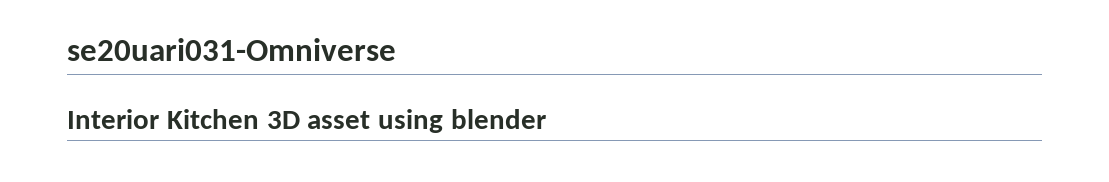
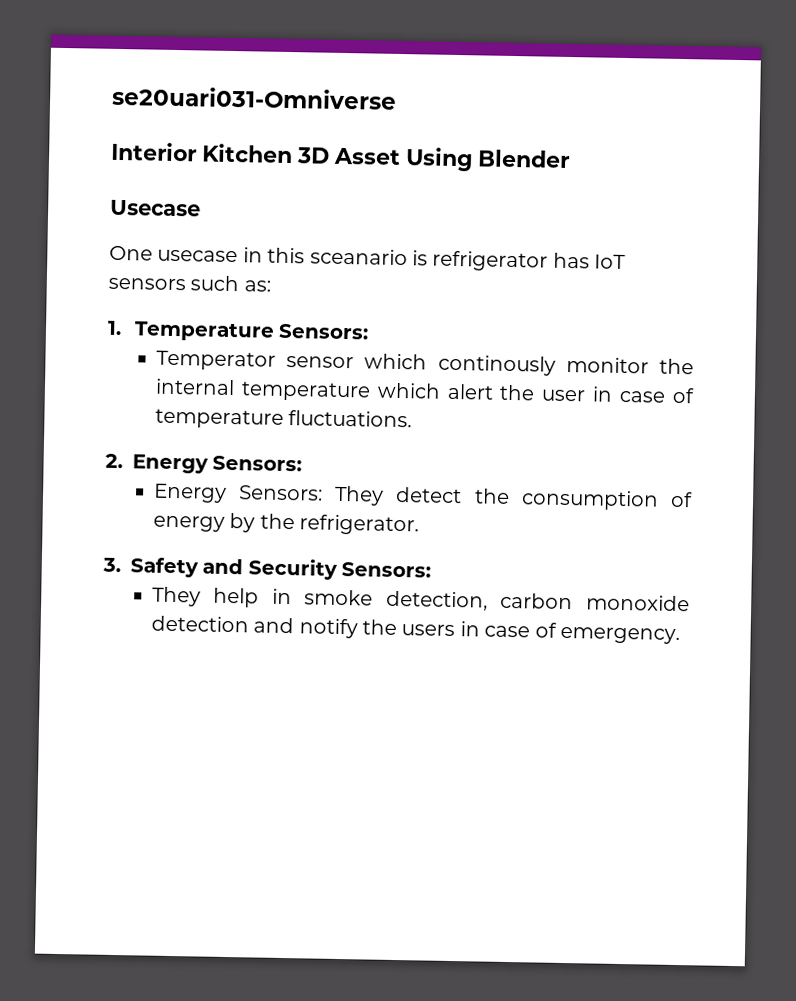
- Interior Kitchen 3D asset using blender
+ Interior Kitchen 3D Asset Using Blender
+ Usecase
+ One usecase in this sceanario is refrigerator has IoT sensors such as:
+ 1. Temperature Sensors:
+ Temperator sensor which continously monitor the internal temperature which alert the user in case of temperature fluctuations.
+ 2. Energy Sensors:
+ Energy Sensors: They detect the consumption of energy by the refrigerator.
+ 3. Safety and Security Sensors:
+ They help in smoke detection, carbon monoxide detection and notify the users in case of emergency.

